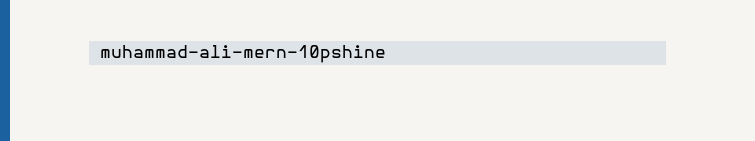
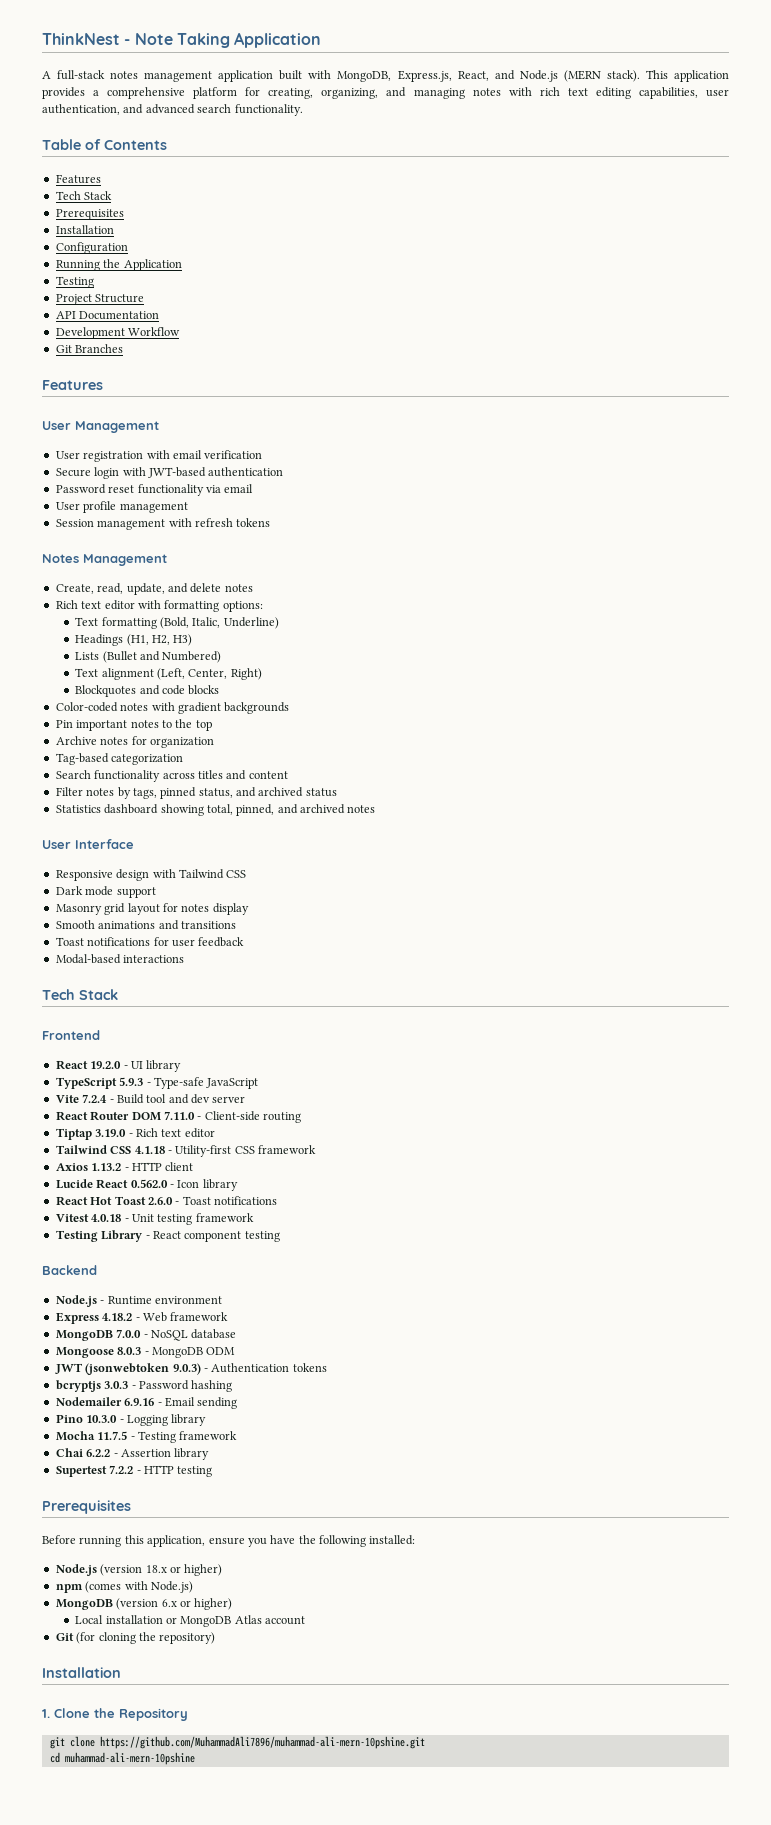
- muhammad-ali-mern-10pshine
+ ThinkNest - Note Taking Application
+ A full-stack notes management application built with MongoDB, Express.js, React, and Node.js (MERN stack). This application provides a comprehensive platform for creating, organizing, and managing notes with rich text editing capabilities, user authentication, and advanced search functionality.
+ Table of Contents
+ Features
+ Tech Stack
+ Prerequisites
+ Installation
+ Configuration
+ Running the Application
+ Testing
+ Project Structure
+ API Documentation
+ Development Workflow
+ Git Branches
+ Features
+ User Management
+ User registration with email verification
+ Secure login with JWT-based authentication
+ Password reset functionality via email
+ User profile management
+ Session management with refresh tokens
+ Notes Management
+ Create, read, update, and delete notes
+ Rich text editor with formatting options:
+ Text formatting (Bold, Italic, Underline)
+ Headings (H1, H2, H3)
+ Lists (Bullet and Numbered)
+ Text alignment (Left, Center, Right)
+ Blockquotes and code blocks
+ Color-coded notes with gradient backgrounds
+ Pin important notes to the top
+ Archive notes for organization
+ Tag-based categorization
+ Search functionality across titles and content
+ Filter notes by tags, pinned status, and archived status
+ Statistics dashboard showing total, pinned, and archived notes
+ User Interface
+ Responsive design with Tailwind CSS
+ Dark mode support
+ Masonry grid layout for notes display
+ Smooth animations and transitions
+ Toast notifications for user feedback
+ Modal-based interactions
+ Tech Stack
+ Frontend
+ React 19.2.0 - UI library
+ TypeScript 5.9.3 - Type-safe JavaScript
+ Vite 7.2.4 - Build tool and dev server
+ React Router DOM 7.11.0 - Client-side routing
+ Tiptap 3.19.0 - Rich text editor
+ Tailwind CSS 4.1.18 - Utility-first CSS framework
+ Axios 1.13.2 - HTTP client
+ Lucide React 0.562.0 - Icon library
+ React Hot Toast 2.6.0 - Toast notifications
+ Vitest 4.0.18 - Unit testing framework
+ Testing Library - React component testing
+ Backend
+ Node.js - Runtime environment
+ Express 4.18.2 - Web framework
+ MongoDB 7.0.0 - NoSQL database
+ Mongoose 8.0.3 - MongoDB ODM
+ JWT (jsonwebtoken 9.0.3) - Authentication tokens
+ bcryptjs 3.0.3 - Password hashing
+ Nodemailer 6.9.16 - Email sending
+ Pino 10.3.0 - Logging library
+ Mocha 11.7.5 - Testing framework
+ Chai 6.2.2 - Assertion library
+ Supertest 7.2.2 - HTTP testing
+ Prerequisites
+ Before running this application, ensure you have the following installed:
+ Node.js (version 18.x or higher)
+ npm (comes with Node.js)
+ MongoDB (version 6.x or higher)
+ Local installation or MongoDB Atlas account
+ Git (for cloning the repository)
+ Installation
+ 1. Clone the Repository
+ git clone https://github.com/MuhammadAli7896/muhammad-ali-mern-10pshine.git
+ cd muhammad-ali-mern-10pshine

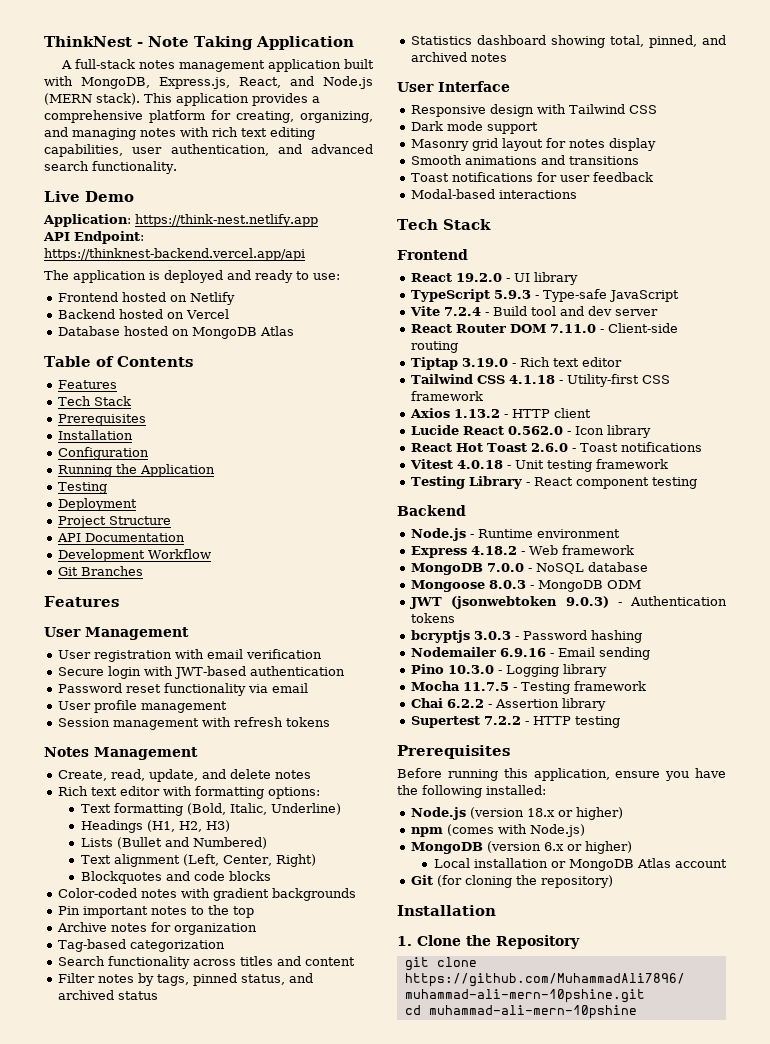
+ Live Demo
+ Application: https://think-nest.netlify.app
+ API Endpoint: https://thinknest-backend.vercel.app/api
+ The application is deployed and ready to use:
+ Frontend hosted on Netlify
+ Backend hosted on Vercel
+ Database hosted on MongoDB Atlas
+ Deployment

